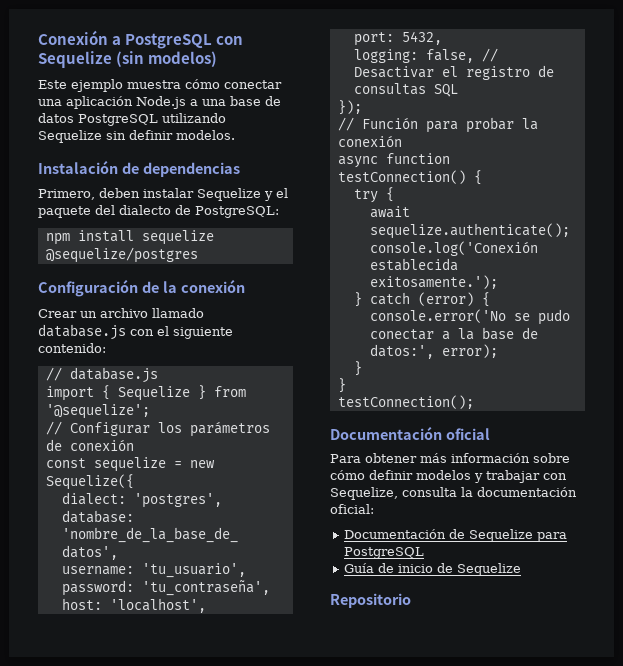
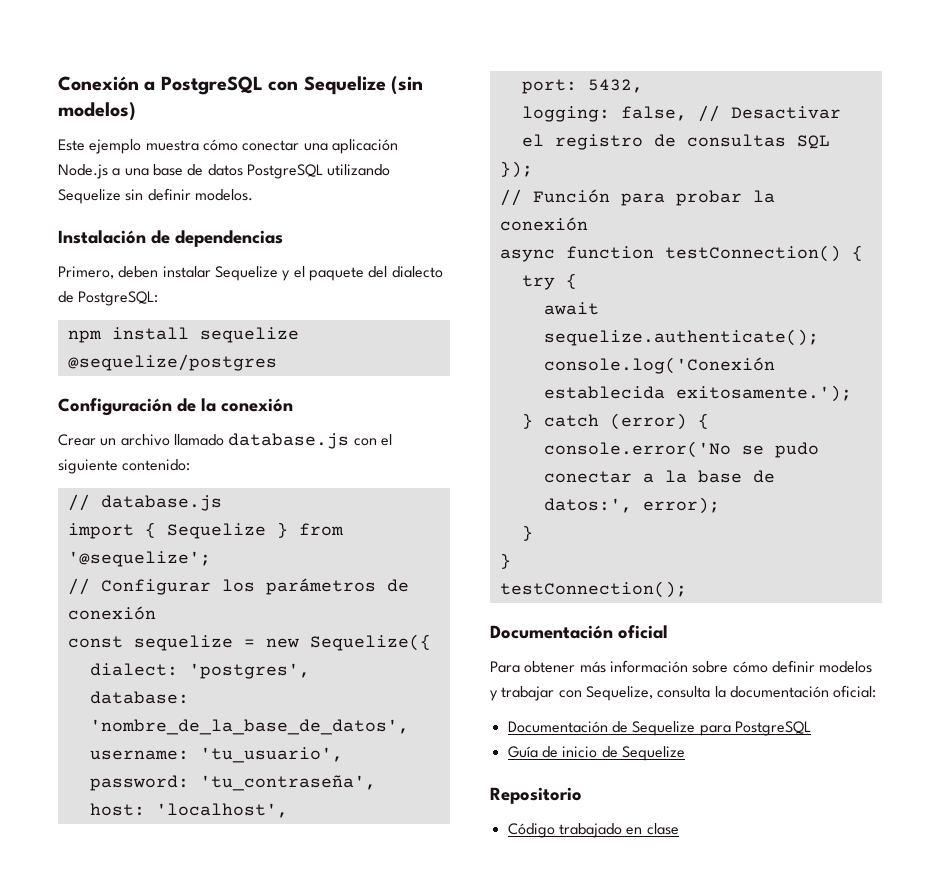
+ Código trabajado en clase

